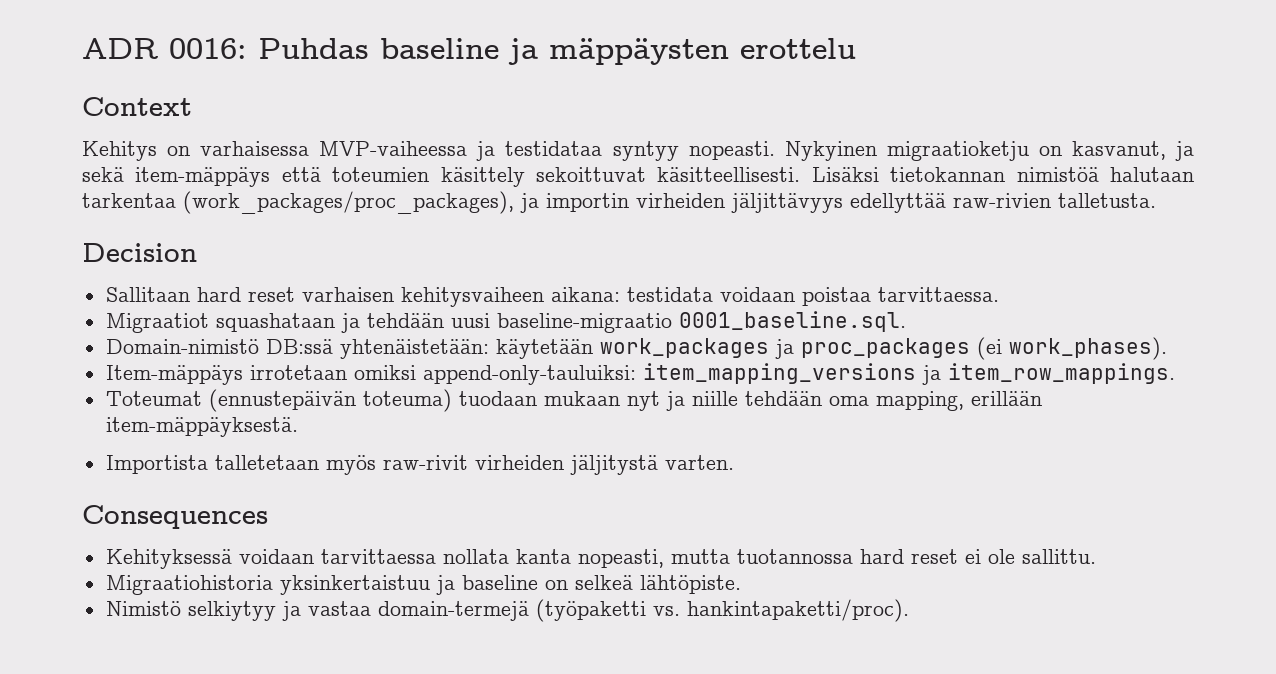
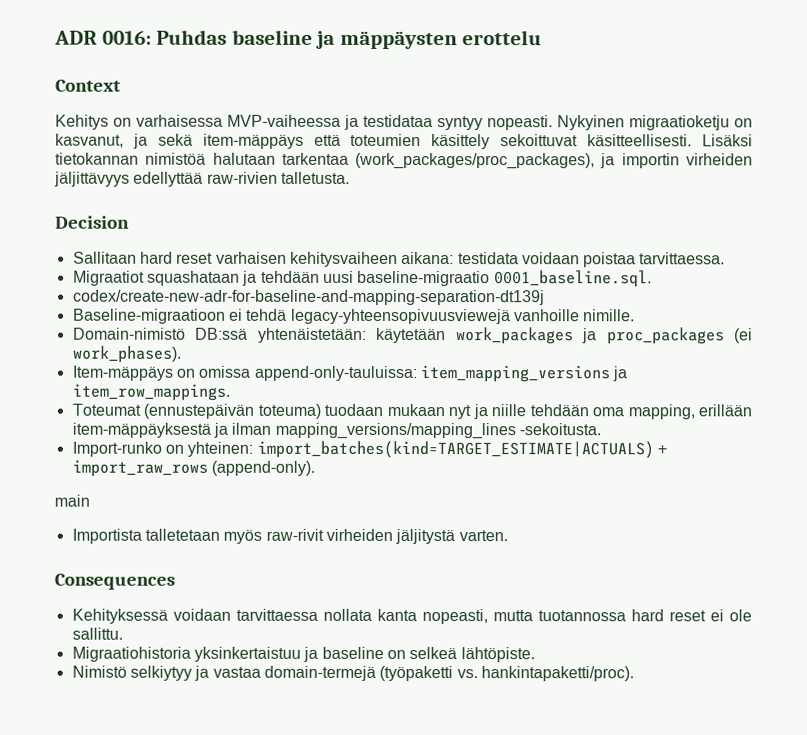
+ codex/create-new-adr-for-baseline-and-mapping-separation-dt139j
+ Baseline-migraatioon ei tehdä legacy-yhteensopivuusviewejä vanhoille nimille.
- Item-mäppäys irrotetaan omiksi append-only-tauluiksi: item_mapping_versions ja item_row_mappings.
+ Item-mäppäys on omissa append-only-tauluissa: item_mapping_versions ja item_row_mappings.
- Toteumat (ennustepäivän toteuma) tuodaan mukaan nyt ja niille tehdään oma mapping, erillään item-mäppäyksestä.
+ Toteumat (ennustepäivän toteuma) tuodaan mukaan nyt ja niille tehdään oma mapping, erillään item-mäppäyksestä ja ilman mapping_versions/mapping_lines -sekoitusta.
+ Import-runko on yhteinen: import_batches(kind=TARGET_ESTIMATE|ACTUALS) + import_raw_rows (append-only).
+ main

